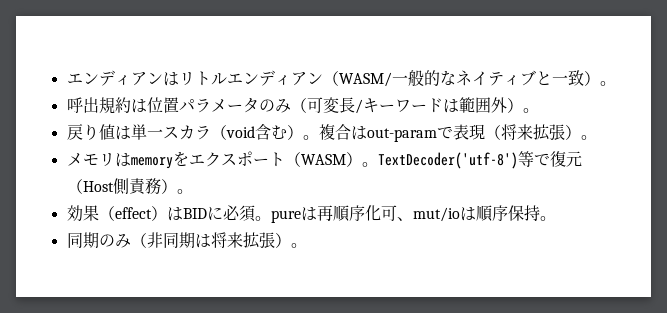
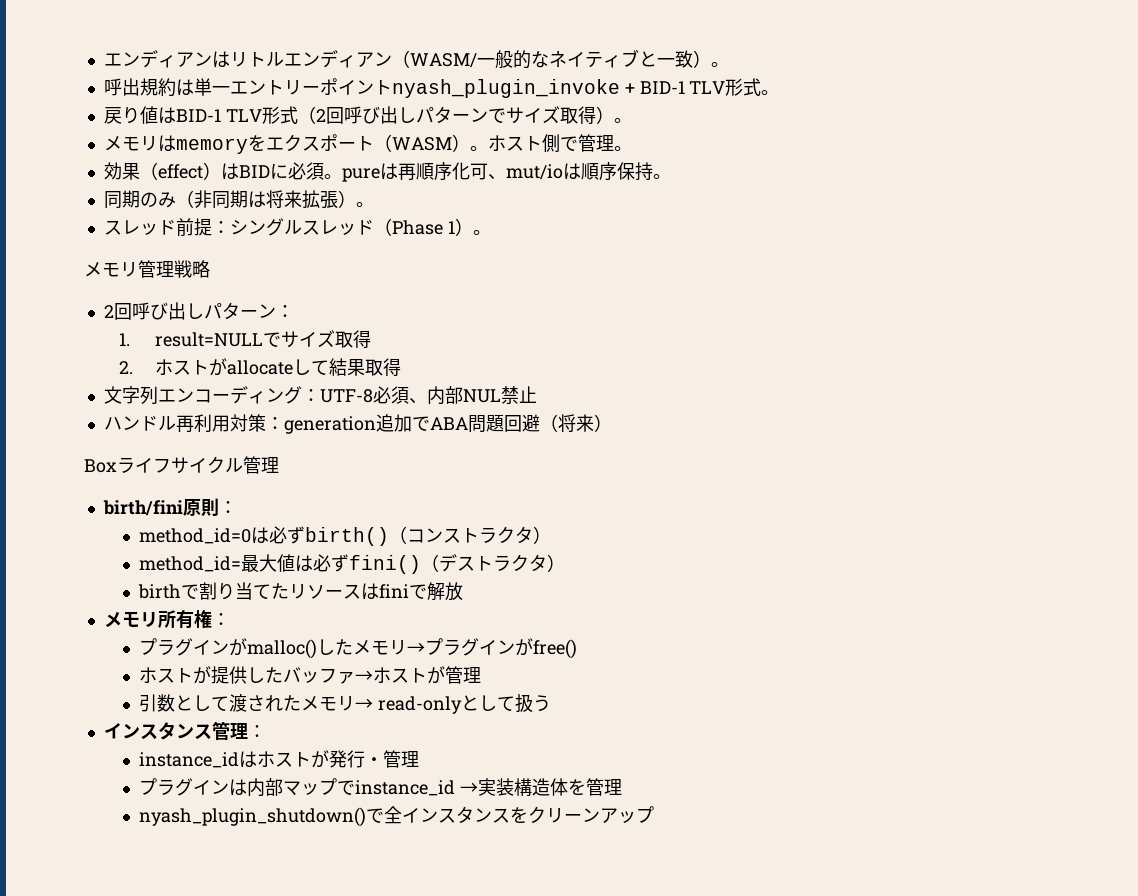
- 呼出規約は位置パラメータのみ（可変長/キーワードは範囲外）。
- 戻り値は単一スカラ（void含む）。複合はout-paramで表現（将来拡張）。
+ 呼出規約は単一エントリーポイントnyash_plugin_invoke + BID-1 TLV形式。
+ 戻り値はBID-1 TLV形式（2回呼び出しパターンでサイズ取得）。
- TextDecoder('utf-8')等で復元（Host側責務）。
+ ホスト側で管理。
+ スレッド前提：シングルスレッド（Phase 1）。
+ メモリ管理戦略
+ 2回呼び出しパターン：
+ 1. result=NULLでサイズ取得
+ 2.ホストがallocateして結果取得
+ 文字列エンコーディング：UTF-8必須、内部NUL禁止
+ ハンドル再利用対策：generation追加でABA問題回避（将来）
+ Boxライフサイクル管理
+ birth/fini原則：
+ method_id=0は必ずbirth()（コンストラクタ）
+ method_id=最大値は必ずfini()（デストラクタ）
+ birthで割り当てたリソースはfiniで解放
+ メモリ所有権：
+ プラグインがmalloc()したメモリ→プラグインがfree()
+ ホストが提供したバッファ→ホストが管理
+ 引数として渡されたメモリ→ read-onlyとして扱う
+ インスタンス管理：
+ instance_idはホストが発行・管理
+ プラグインは内部マップでinstance_id →実装構造体を管理
+ nyash_plugin_shutdown()で全インスタンスをクリーンアップ

